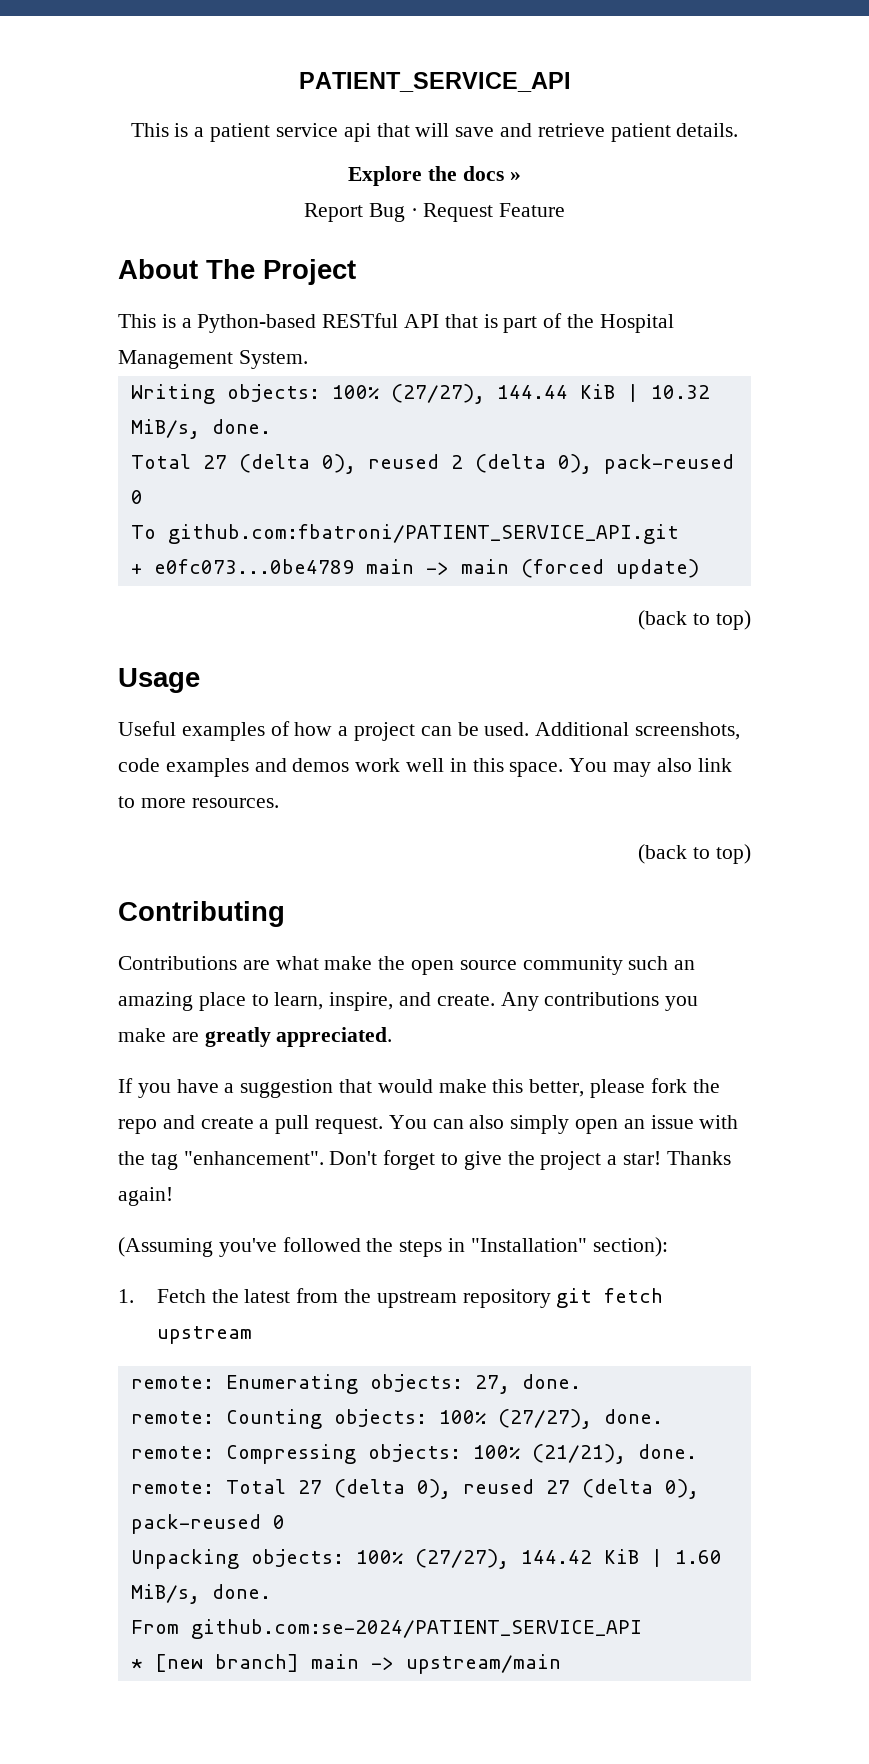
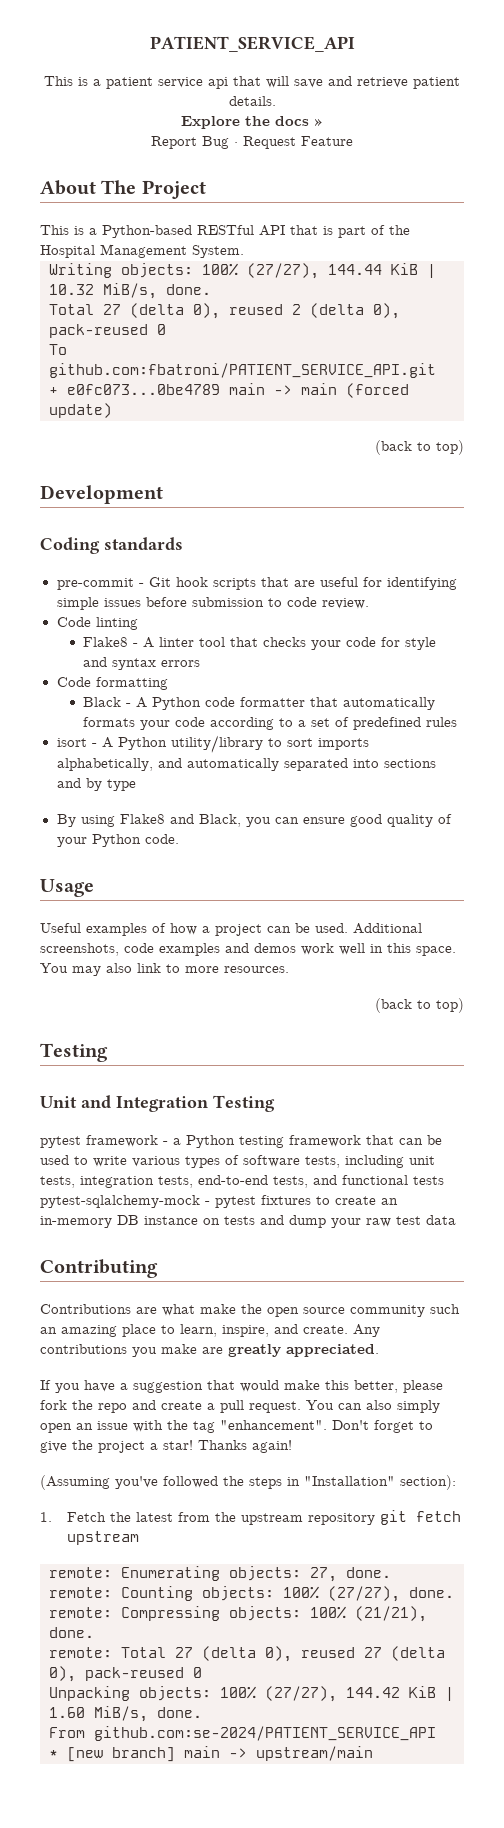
+ Development
+ Coding standards
+ pre-commit - Git hook scripts that are useful for identifying simple issues before submission to code review.
+ Code linting
+ Flake8 - A linter tool that checks your code for style and syntax errors
+ Code formatting
+ Black - A Python code formatter that automatically formats your code according to a set of predefined rules
+ isort - A Python utility/library to sort imports alphabetically, and automatically separated into sections and by type
+ By using Flake8 and Black, you can ensure good quality of your Python code.
  You may also link to more resources.
  (back to top)
+ Testing
+ Unit and Integration Testing
+ pytest framework - a Python testing framework that can be used to write various types of software tests, including unit tests, integration tests, end-to-end tests, and functional tests pytest-sqlalchemy-mock - pytest fixtures to create an in-memory DB instance on tests and dump your raw test data

